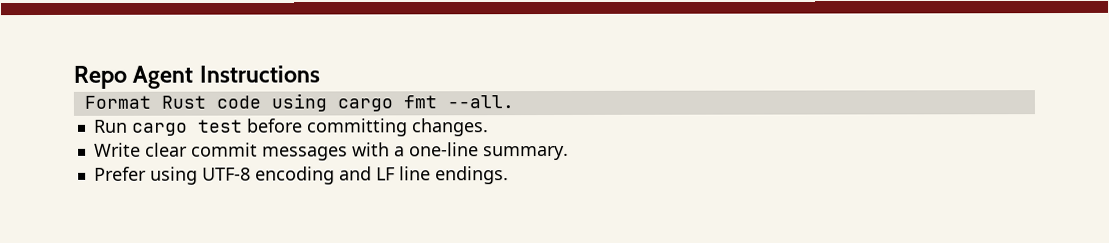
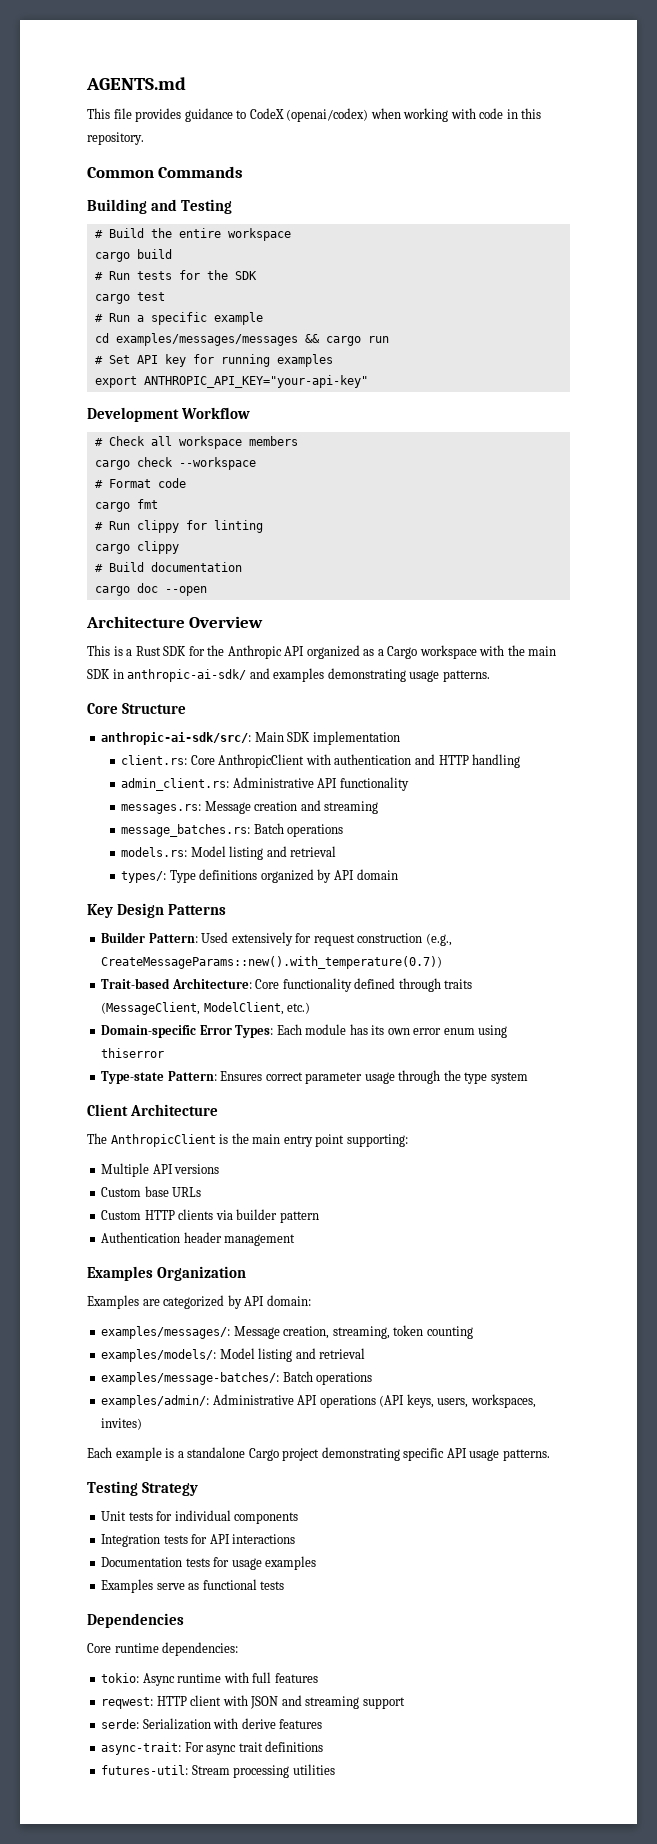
- Repo Agent Instructions
- Format Rust code using cargo fmt --all.
- Run cargo test before committing changes.
- Write clear commit messages with a one-line summary.
- Prefer using UTF-8 encoding and LF line endings.
+ AGENTS.md
+ This file provides guidance to CodeX (openai/codex) when working with code in this repository.
+ Common Commands
+ Building and Testing
+ # Build the entire workspace
+ cargo build
+ # Run tests for the SDK
+ cargo test
+ # Run a specific example
+ cd examples/messages/messages && cargo run
+ # Set API key for running examples
+ export ANTHROPIC_API_KEY="your-api-key"
+ Development Workflow
+ # Check all workspace members
+ cargo check --workspace
+ # Format code
+ cargo fmt
+ # Run clippy for linting
+ cargo clippy
+ # Build documentation
+ cargo doc --open
+ Architecture Overview
+ This is a Rust SDK for the Anthropic API organized as a Cargo workspace with the main SDK in anthropic-ai-sdk/ and examples demonstrating usage patterns.
+ Core Structure
+ anthropic-ai-sdk/src/: Main SDK implementation
+ client.rs: Core AnthropicClient with authentication and HTTP handling
+ admin_client.rs: Administrative API functionality
+ messages.rs: Message creation and streaming
+ message_batches.rs: Batch operations
+ models.rs: Model listing and retrieval
+ types/: Type definitions organized by API domain
+ Key Design Patterns
+ Builder Pattern: Used extensively for request construction (e.g., CreateMessageParams::new().with_temperature(0.7))
+ Trait-based Architecture: Core functionality defined through traits (MessageClient, ModelClient, etc.)
+ Domain-specific Error Types: Each module has its own error enum using thiserror
+ Type-state Pattern: Ensures correct parameter usage through the type system
+ Client Architecture
+ The AnthropicClient is the main entry point supporting:
+ Multiple API versions
+ Custom base URLs
+ Custom HTTP clients via builder pattern
+ Authentication header management
+ Examples Organization
+ Examples are categorized by API domain:
+ examples/messages/: Message creation, streaming, token counting
+ examples/models/: Model listing and retrieval
+ examples/message-batches/: Batch operations
+ examples/admin/: Administrative API operations (API keys, users, workspaces, invites)
+ Each example is a standalone Cargo project demonstrating specific API usage patterns.
+ Testing Strategy
+ Unit tests for individual components
+ Integration tests for API interactions
+ Documentation tests for usage examples
+ Examples serve as functional tests
+ Dependencies
+ Core runtime dependencies:
+ tokio: Async runtime with full features
+ reqwest: HTTP client with JSON and streaming support
+ serde: Serialization with derive features
+ async-trait: For async trait definitions
+ futures-util: Stream processing utilities

